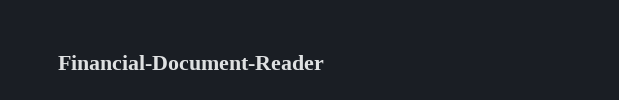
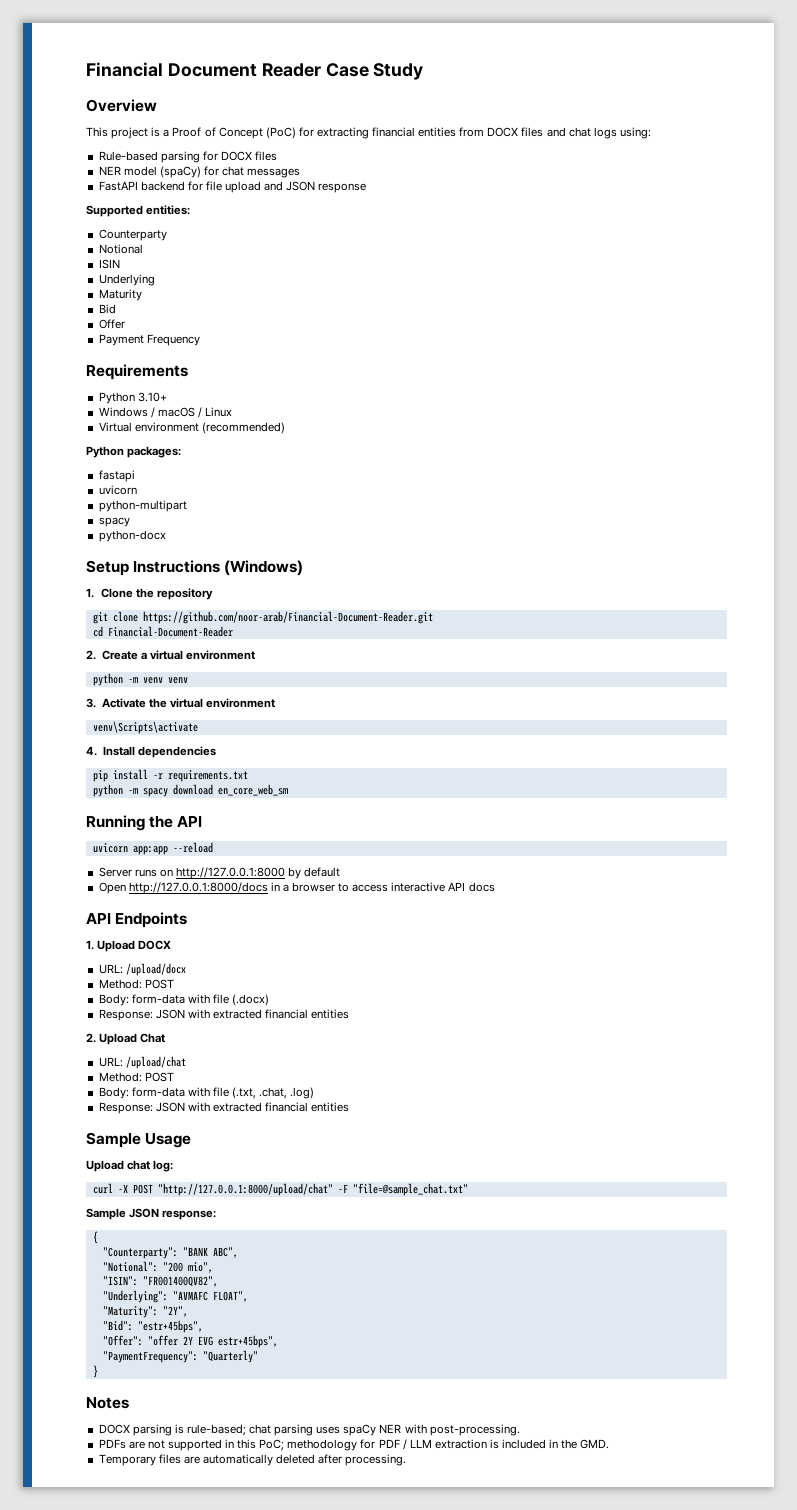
- Financial-Document-Reader
+ Financial Document Reader Case Study
+ Overview
+ This project is a Proof of Concept (PoC) for extracting financial entities from DOCX files and chat logs using:
+ Rule-based parsing for DOCX files
+ NER model (spaCy) for chat messages
+ FastAPI backend for file upload and JSON response
+ Supported entities:
+ Counterparty
+ Notional
+ ISIN
+ Underlying
+ Maturity
+ Bid
+ Offer
+ Payment Frequency
+ Requirements
+ Python 3.10+
+ Windows / macOS / Linux
+ Virtual environment (recommended)
+ Python packages:
+ fastapi
+ uvicorn
+ python-multipart
+ spacy
+ python-docx
+ Setup Instructions (Windows)
+ 1. Clone the repository
+ git clone https://github.com/noor-arab/Financial-Document-Reader.git
+ cd Financial-Document-Reader
+ 2. Create a virtual environment
+ python -m venv venv
+ 3. Activate the virtual environment
+ venv\Scripts\activate
+ 4. Install dependencies
+ pip install -r requirements.txt
+ python -m spacy download en_core_web_sm
+ Running the API
+ uvicorn app:app --reload
+ Server runs on http://127.0.0.1:8000 by default
+ Open http://127.0.0.1:8000/docs in a browser to access interactive API docs
+ API Endpoints
+ 1. Upload DOCX
+ URL: /upload/docx
+ Method: POST
+ Body: form-data with file (.docx)
+ Response: JSON with extracted financial entities
+ 2. Upload Chat
+ URL: /upload/chat
+ Method: POST
+ Body: form-data with file (.txt, .chat, .log)
+ Response: JSON with extracted financial entities
+ Sample Usage
+ Upload chat log:
+ curl -X POST "http://127.0.0.1:8000/upload/chat" -F "file=@sample_chat.txt"
+ Sample JSON response:
+ {
+ "Counterparty": "BANK ABC",
+ "Notional": "200 mio",
+ "ISIN": "FR001400QV82",
+ "Underlying": "AVMAFC FLOAT",
+ "Maturity": "2Y",
+ "Bid": "estr+45bps",
+ "Offer": "offer 2Y EVG estr+45bps",
+ "PaymentFrequency": "Quarterly"
+ }
+ Notes
+ DOCX parsing is rule-based; chat parsing uses spaCy NER with post-processing.
+ PDFs are not supported in this PoC; methodology for PDF / LLM extraction is included in the GMD.
+ Temporary files are automatically deleted after processing.

